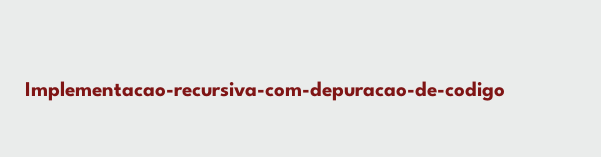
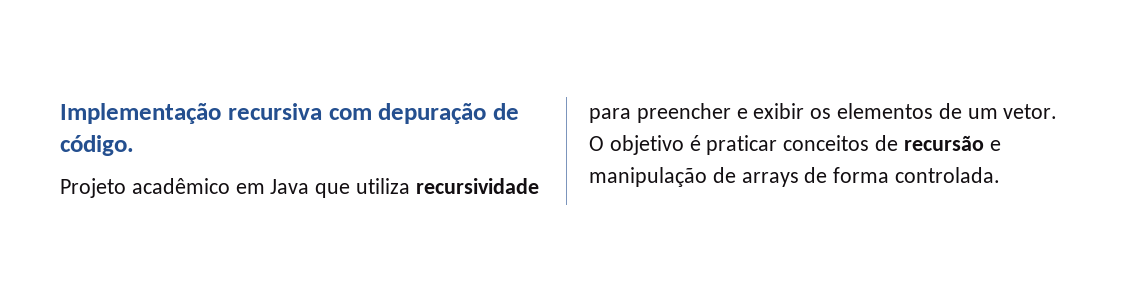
- Implementacao-recursiva-com-depuracao-de-codigo
+ Implementação recursiva com depuração de código.
+ Projeto acadêmico em Java que utiliza recursividade para preencher e exibir os elementos de um vetor. O objetivo é praticar conceitos de recursão e manipulação de arrays de forma controlada.

